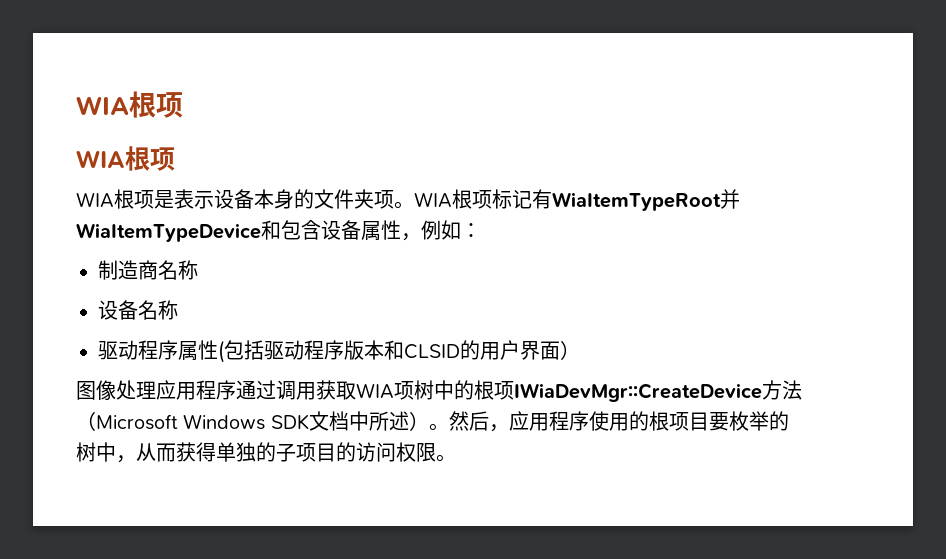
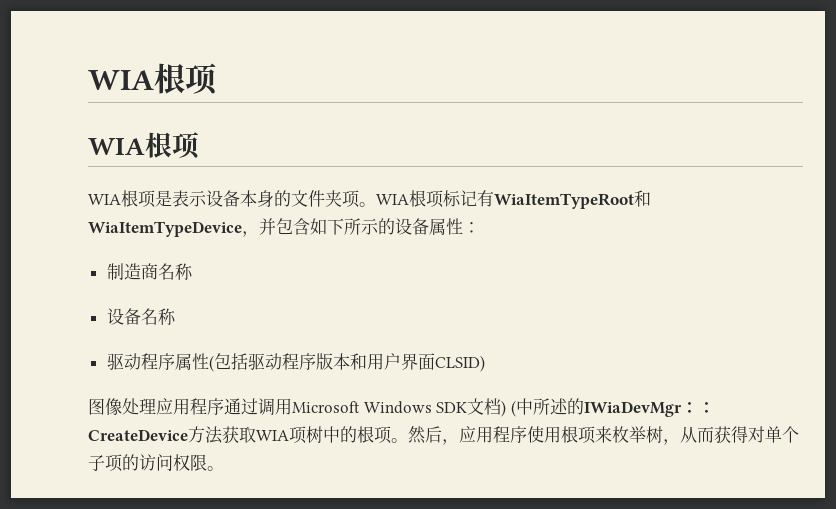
- WIA根项标记有WiaItemTypeRoot并WiaItemTypeDevice和包含设备属性，例如：
+ WIA根项标记有WiaItemTypeRoot和WiaItemTypeDevice，并包含如下所示的设备属性：
- 驱动程序属性(包括驱动程序版本和CLSID的用户界面）
+ 驱动程序属性(包括驱动程序版本和用户界面CLSID)
- 图像处理应用程序通过调用获取WIA项树中的根项IWiaDevMgr::CreateDevice方法（Microsoft Windows SDK文档中所述）。
+ 图像处理应用程序通过调用Microsoft Windows SDK文档) (中所述的IWiaDevMgr：：CreateDevice方法获取WIA项树中的根项。
- 然后，应用程序使用的根项目要枚举的树中，从而获得单独的子项目的访问权限。
+ 然后，应用程序使用根项来枚举树，从而获得对单个子项的访问权限。

